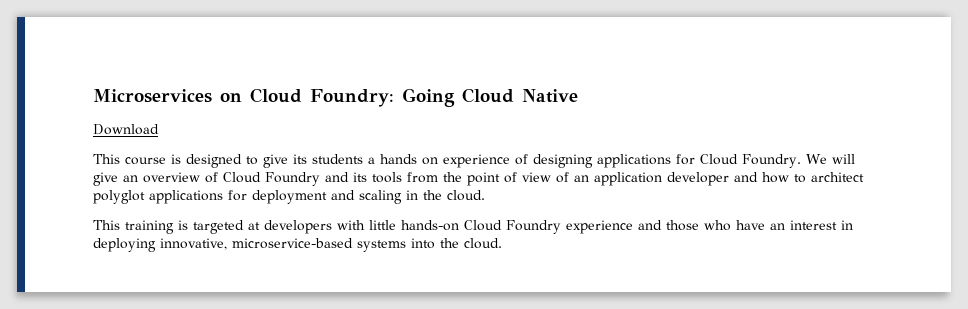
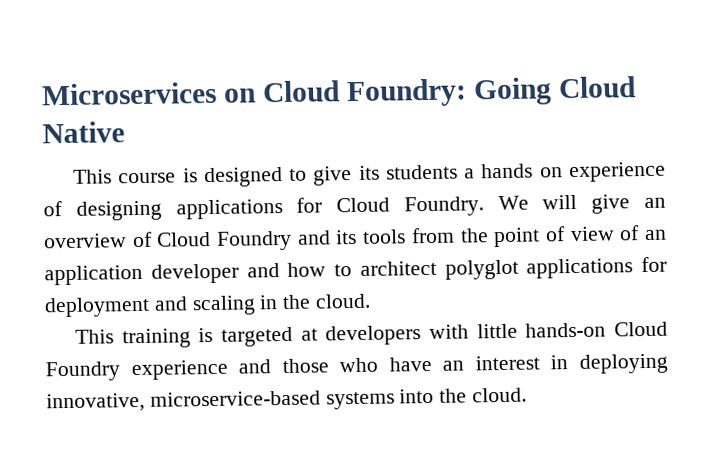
- Download

